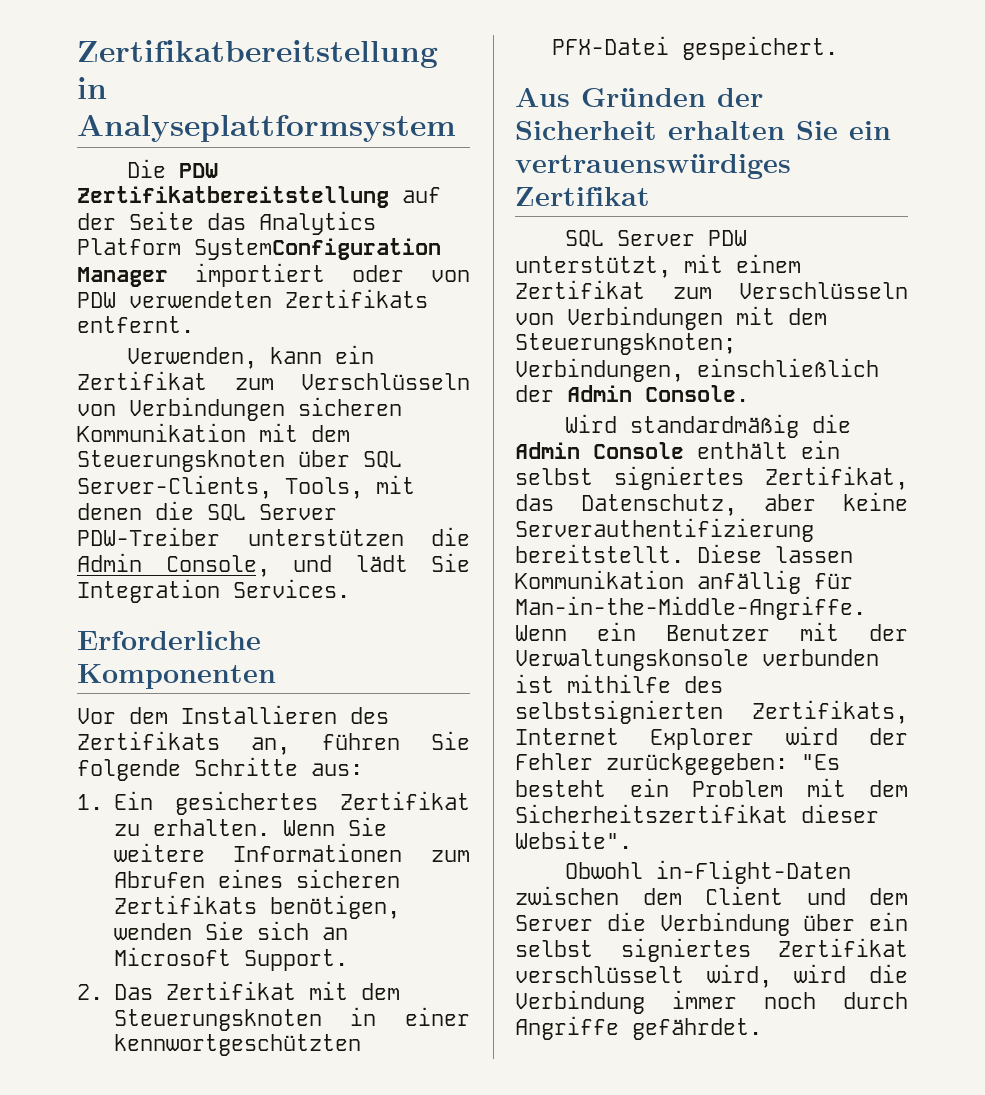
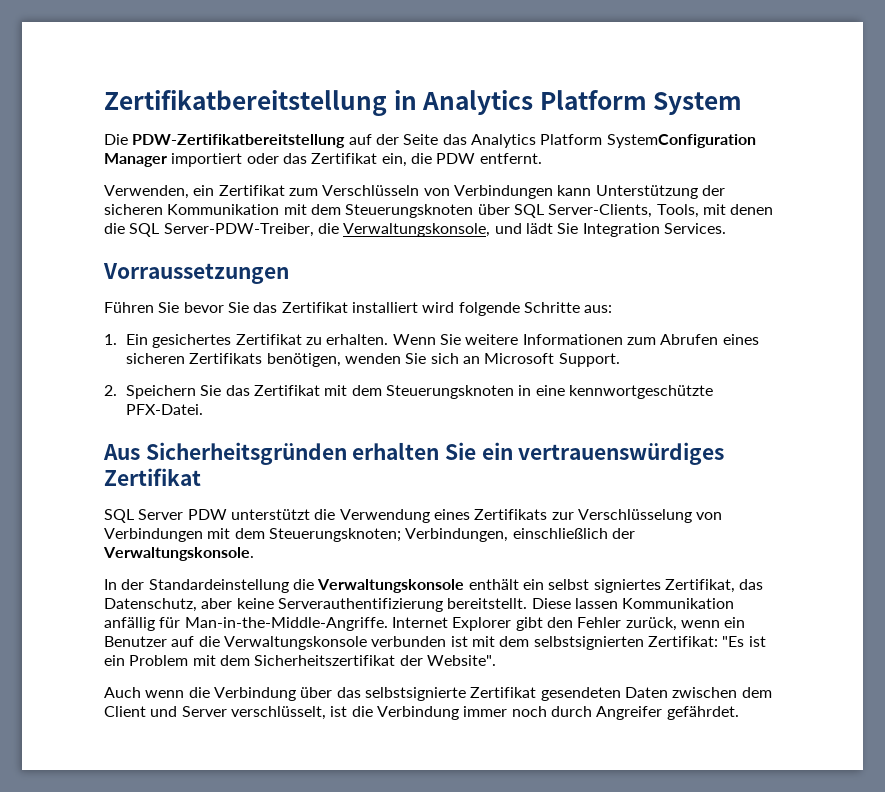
- Zertifikatbereitstellung in Analyseplattformsystem
+ Zertifikatbereitstellung in Analytics Platform System
- Die PDW Zertifikatbereitstellung auf der Seite das Analytics Platform SystemConfiguration Manager importiert oder von PDW verwendeten Zertifikats entfernt.
+ Die PDW-Zertifikatbereitstellung auf der Seite das Analytics Platform SystemConfiguration Manager importiert oder das Zertifikat ein, die PDW entfernt.
- Verwenden, kann ein Zertifikat zum Verschlüsseln von Verbindungen sicheren Kommunikation mit dem Steuerungsknoten über SQL Server-Clients, Tools, mit denen die SQL Server PDW-Treiber unterstützen die Admin Console, und lädt Sie Integration Services.
+ Verwenden, ein Zertifikat zum Verschlüsseln von Verbindungen kann Unterstützung der sicheren Kommunikation mit dem Steuerungsknoten über SQL Server-Clients, Tools, mit denen die SQL Server-PDW-Treiber, die Verwaltungskonsole, und lädt Sie Integration Services.
- Erforderliche Komponenten
- Vor dem Installieren des Zertifikats an, führen Sie folgende Schritte aus:
+ Vorraussetzungen
+ Führen Sie bevor Sie das Zertifikat installiert wird folgende Schritte aus:
- 2. Das Zertifikat mit dem Steuerungsknoten in einer kennwortgeschützten PFX-Datei gespeichert.
- Aus Gründen der Sicherheit erhalten Sie ein vertrauenswürdiges Zertifikat
+ 2. Speichern Sie das Zertifikat mit dem Steuerungsknoten in eine kennwortgeschützte PFX-Datei.
+ Aus Sicherheitsgründen erhalten Sie ein vertrauenswürdiges Zertifikat
- SQL Server PDW unterstützt, mit einem Zertifikat zum Verschlüsseln von Verbindungen mit dem Steuerungsknoten; Verbindungen, einschließlich der Admin Console.
- Wird standardmäßig die Admin Console enthält ein selbst signiertes Zertifikat, das Datenschutz, aber keine Serverauthentifizierung bereitstellt.
+ SQL Server PDW unterstützt die Verwendung eines Zertifikats zur Verschlüsselung von Verbindungen mit dem Steuerungsknoten; Verbindungen, einschließlich der Verwaltungskonsole.
+ In der Standardeinstellung die Verwaltungskonsole enthält ein selbst signiertes Zertifikat, das Datenschutz, aber keine Serverauthentifizierung bereitstellt.
- Wenn ein Benutzer mit der Verwaltungskonsole verbunden ist mithilfe des selbstsignierten Zertifikats, Internet Explorer wird der Fehler zurückgegeben: "Es besteht ein Problem mit dem Sicherheitszertifikat dieser Website".
+ Internet Explorer gibt den Fehler zurück, wenn ein Benutzer auf die Verwaltungskonsole verbunden ist mit dem selbstsignierten Zertifikat: "Es ist ein Problem mit dem Sicherheitszertifikat der Website".
- Obwohl in-Flight-Daten zwischen dem Client und dem Server die Verbindung über ein selbst signiertes Zertifikat verschlüsselt wird, wird die Verbindung immer noch durch Angriffe gefährdet.
+ Auch wenn die Verbindung über das selbstsignierte Zertifikat gesendeten Daten zwischen dem Client und Server verschlüsselt, ist die Verbindung immer noch durch Angreifer gefährdet.

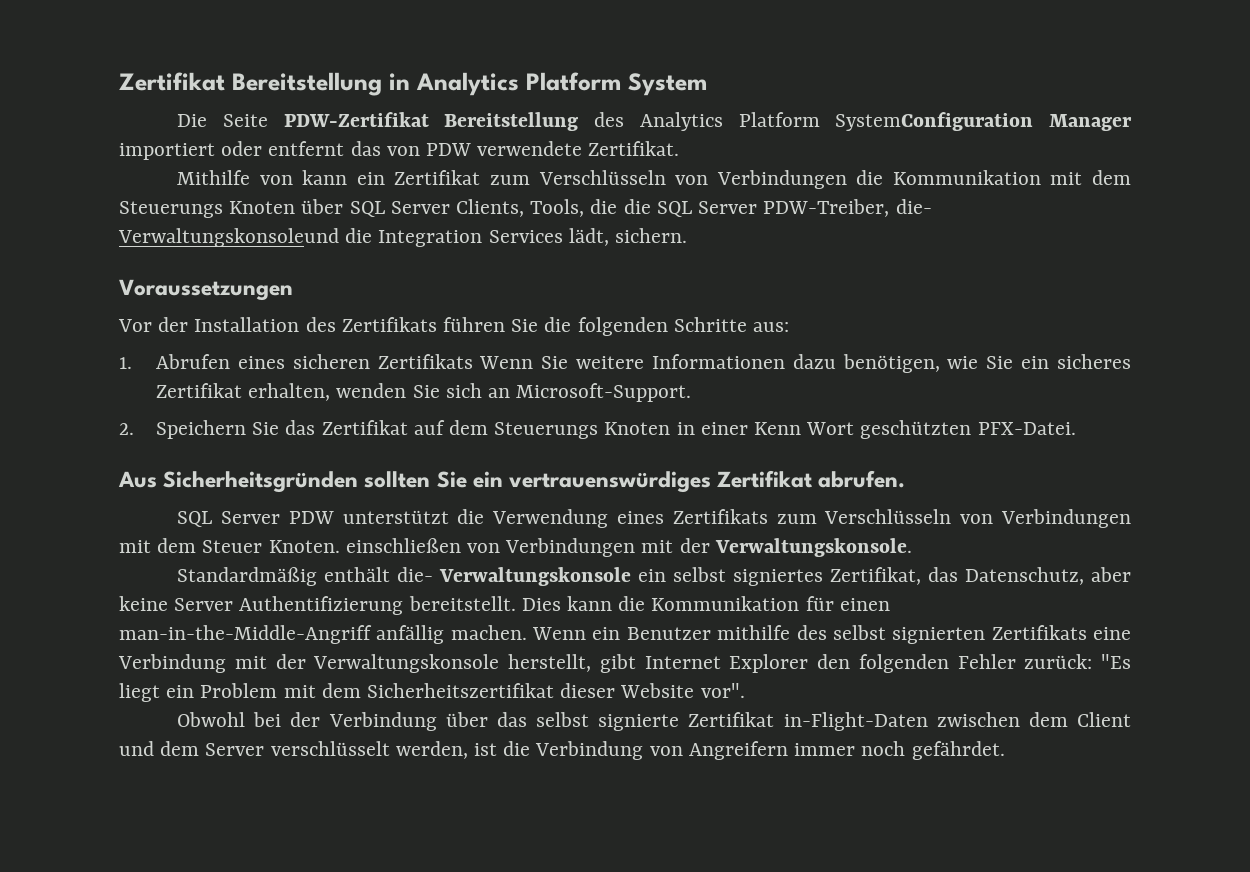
- Zertifikatbereitstellung in Analytics Platform System
+ Zertifikat Bereitstellung in Analytics Platform System
- Die PDW-Zertifikatbereitstellung auf der Seite das Analytics Platform SystemConfiguration Manager importiert oder das Zertifikat ein, die PDW entfernt.
- Verwenden, ein Zertifikat zum Verschlüsseln von Verbindungen kann Unterstützung der sicheren Kommunikation mit dem Steuerungsknoten über SQL Server-Clients, Tools, mit denen die SQL Server-PDW-Treiber, die Verwaltungskonsole, und lädt Sie Integration Services.
- Vorraussetzungen
- Führen Sie bevor Sie das Zertifikat installiert wird folgende Schritte aus:
- 1. Ein gesichertes Zertifikat zu erhalten. Wenn Sie weitere Informationen zum Abrufen eines sicheren Zertifikats benötigen, wenden Sie sich an Microsoft Support.
+ Die Seite PDW-Zertifikat Bereitstellung des Analytics Platform SystemConfiguration Manager importiert oder entfernt das von PDW verwendete Zertifikat.
+ Mithilfe von kann ein Zertifikat zum Verschlüsseln von Verbindungen die Kommunikation mit dem Steuerungs Knoten über SQL Server Clients, Tools, die die SQL Server PDW-Treiber, die- Verwaltungskonsoleund die Integration Services lädt, sichern.
+ Voraussetzungen
+ Vor der Installation des Zertifikats führen Sie die folgenden Schritte aus:
+ 1. Abrufen eines sicheren Zertifikats Wenn Sie weitere Informationen dazu benötigen, wie Sie ein sicheres Zertifikat erhalten, wenden Sie sich an Microsoft-Support.
- 2. Speichern Sie das Zertifikat mit dem Steuerungsknoten in eine kennwortgeschützte PFX-Datei.
+ 2. Speichern Sie das Zertifikat auf dem Steuerungs Knoten in einer Kenn Wort geschützten PFX-Datei.
- Aus Sicherheitsgründen erhalten Sie ein vertrauenswürdiges Zertifikat
+ Aus Sicherheitsgründen sollten Sie ein vertrauenswürdiges Zertifikat abrufen.
- SQL Server PDW unterstützt die Verwendung eines Zertifikats zur Verschlüsselung von Verbindungen mit dem Steuerungsknoten; Verbindungen, einschließlich der Verwaltungskonsole.
- In der Standardeinstellung die Verwaltungskonsole enthält ein selbst signiertes Zertifikat, das Datenschutz, aber keine Serverauthentifizierung bereitstellt. Diese lassen Kommunikation anfällig für Man-in-the-Middle-Angriffe. Internet Explorer gibt den Fehler zurück, wenn ein Benutzer auf die Verwaltungskonsole verbunden ist mit dem selbstsignierten Zertifikat: "Es ist ein Problem mit dem Sicherheitszertifikat der Website".
- Auch wenn die Verbindung über das selbstsignierte Zertifikat gesendeten Daten zwischen dem Client und Server verschlüsselt, ist die Verbindung immer noch durch Angreifer gefährdet.
+ SQL Server PDW unterstützt die Verwendung eines Zertifikats zum Verschlüsseln von Verbindungen mit dem Steuer Knoten. einschließen von Verbindungen mit der Verwaltungskonsole.
+ Standardmäßig enthält die- Verwaltungskonsole ein selbst signiertes Zertifikat, das Datenschutz, aber keine Server Authentifizierung bereitstellt. Dies kann die Kommunikation für einen man-in-the-Middle-Angriff anfällig machen. Wenn ein Benutzer mithilfe des selbst signierten Zertifikats eine Verbindung mit der Verwaltungskonsole herstellt, gibt Internet Explorer den folgenden Fehler zurück: "Es liegt ein Problem mit dem Sicherheitszertifikat dieser Website vor".
+ Obwohl bei der Verbindung über das selbst signierte Zertifikat in-Flight-Daten zwischen dem Client und dem Server verschlüsselt werden, ist die Verbindung von Angreifern immer noch gefährdet.

